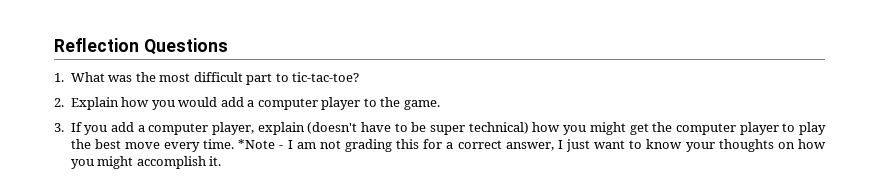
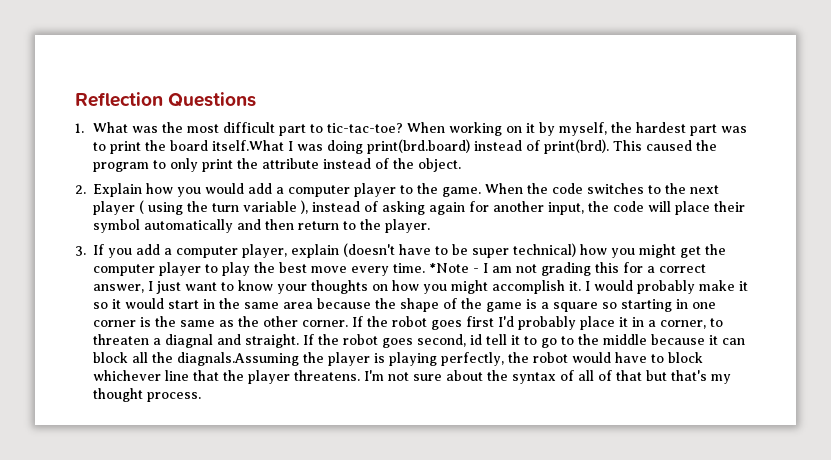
+ When working on it by myself, the hardest part was to print the board itself.What I was doing print(brd.board) instead of print(brd). This caused the program to only print the attribute instead of the object.
+ When the code switches to the next player ( using the turn variable ), instead of asking again for another input, the code will place their symbol automatically and then return to the player.
+ I would probably make it so it would start in the same area because the shape of the game is a square so starting in one corner is the same as the other corner. If the robot goes first I'd probably place it in a corner, to threaten a diagnal and straight. If the robot goes second, id tell it to go to the middle because it can block all the diagnals.Assuming the player is playing perfectly, the robot would have to block whichever line that the player threatens. I'm not sure about the syntax of all of that but that's my thought process.

